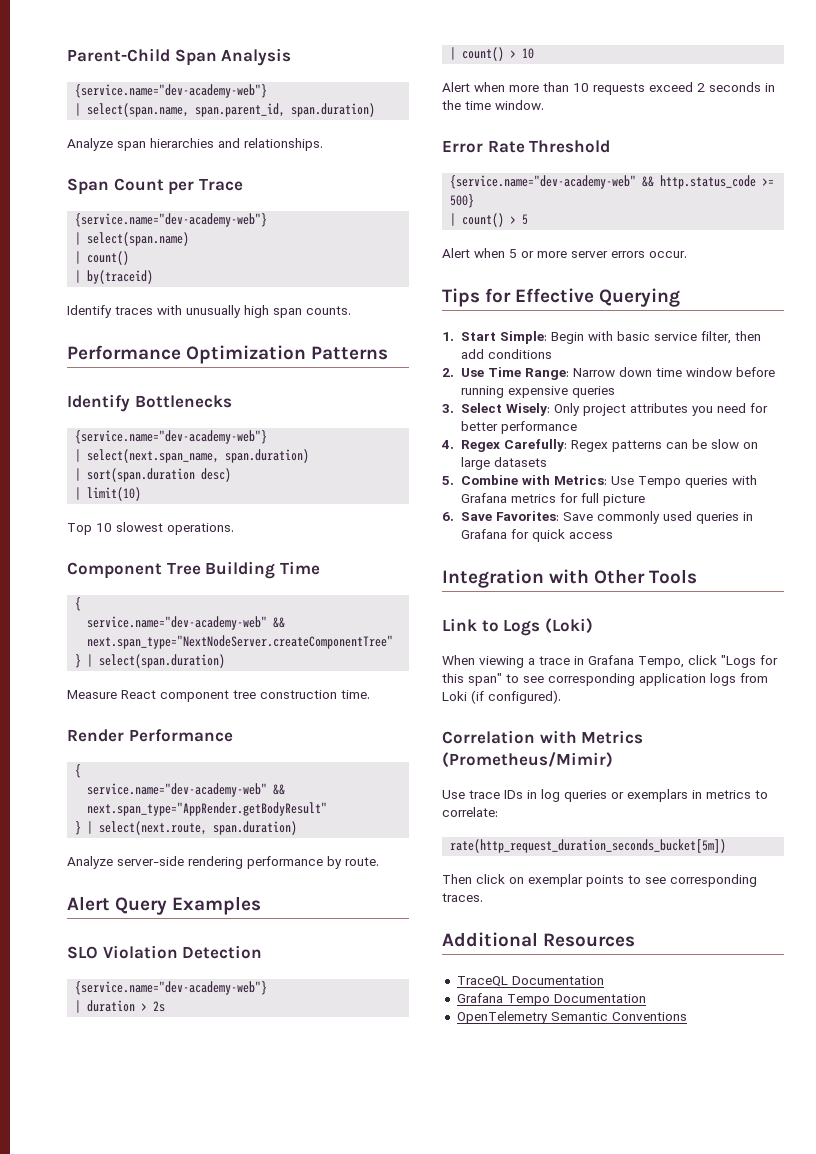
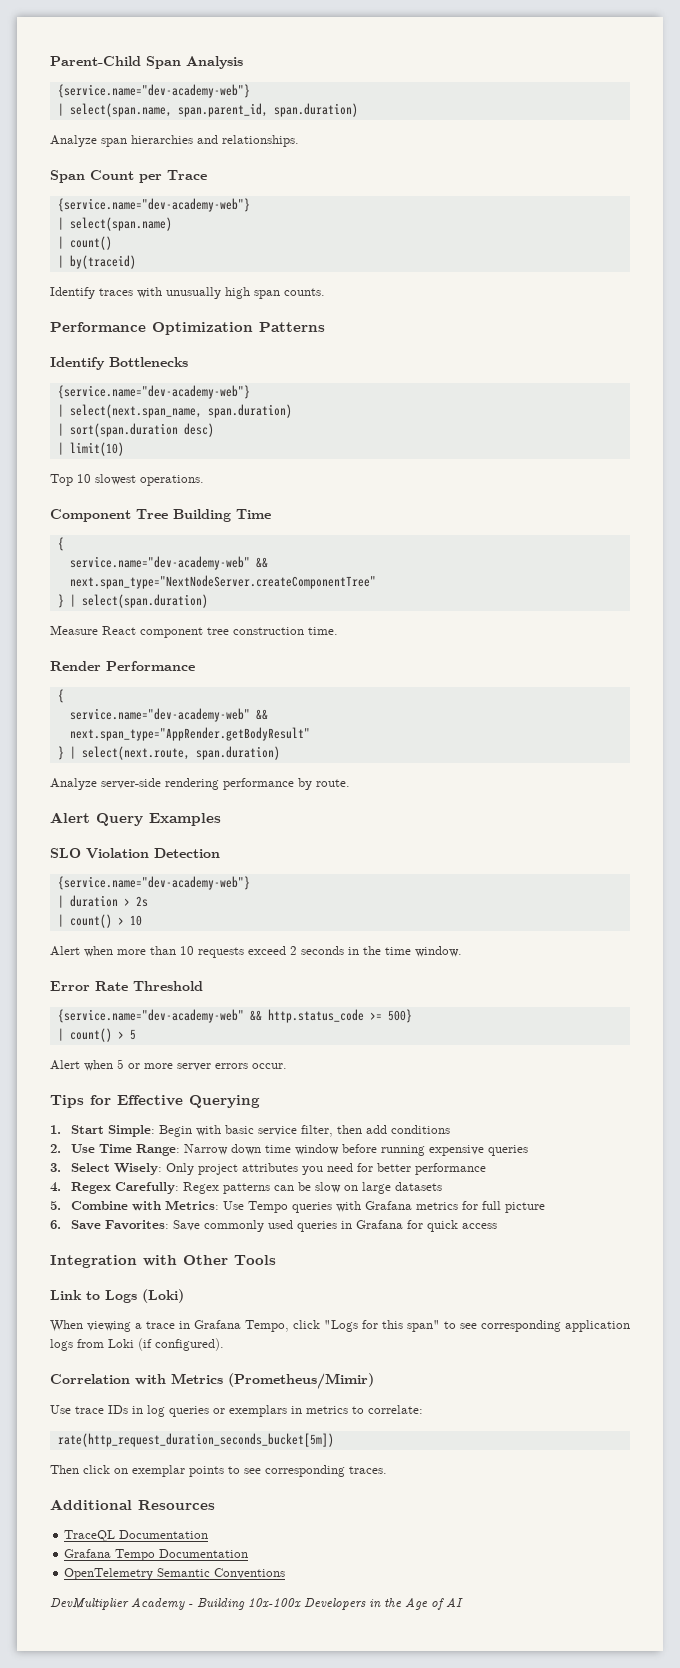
+ DevMultiplier Academy - Building 10x-100x Developers in the Age of AI

